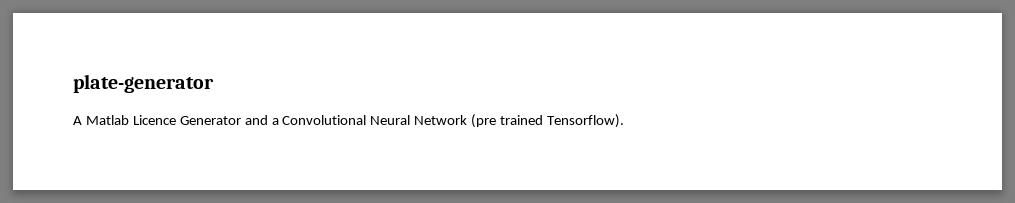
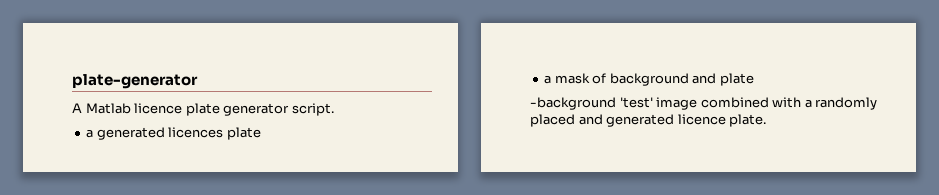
- A Matlab Licence Generator and a Convolutional Neural Network (pre trained Tensorflow).
+ A Matlab licence plate generator script.
+ a generated licences plate
+ a mask of background and plate
+ -background 'test' image combined with a randomly placed and generated licence plate.

